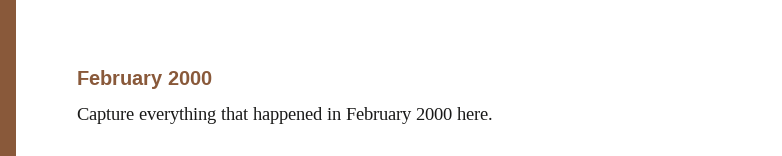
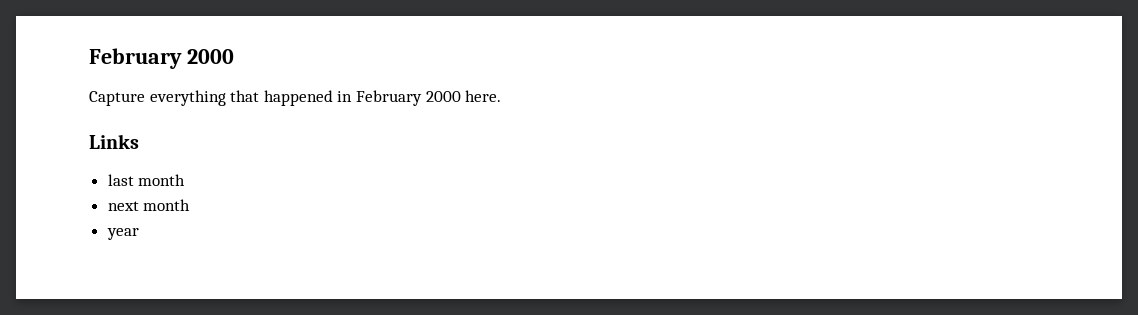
+ Links
+ last month
+ next month
+ year

